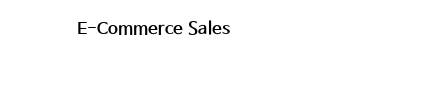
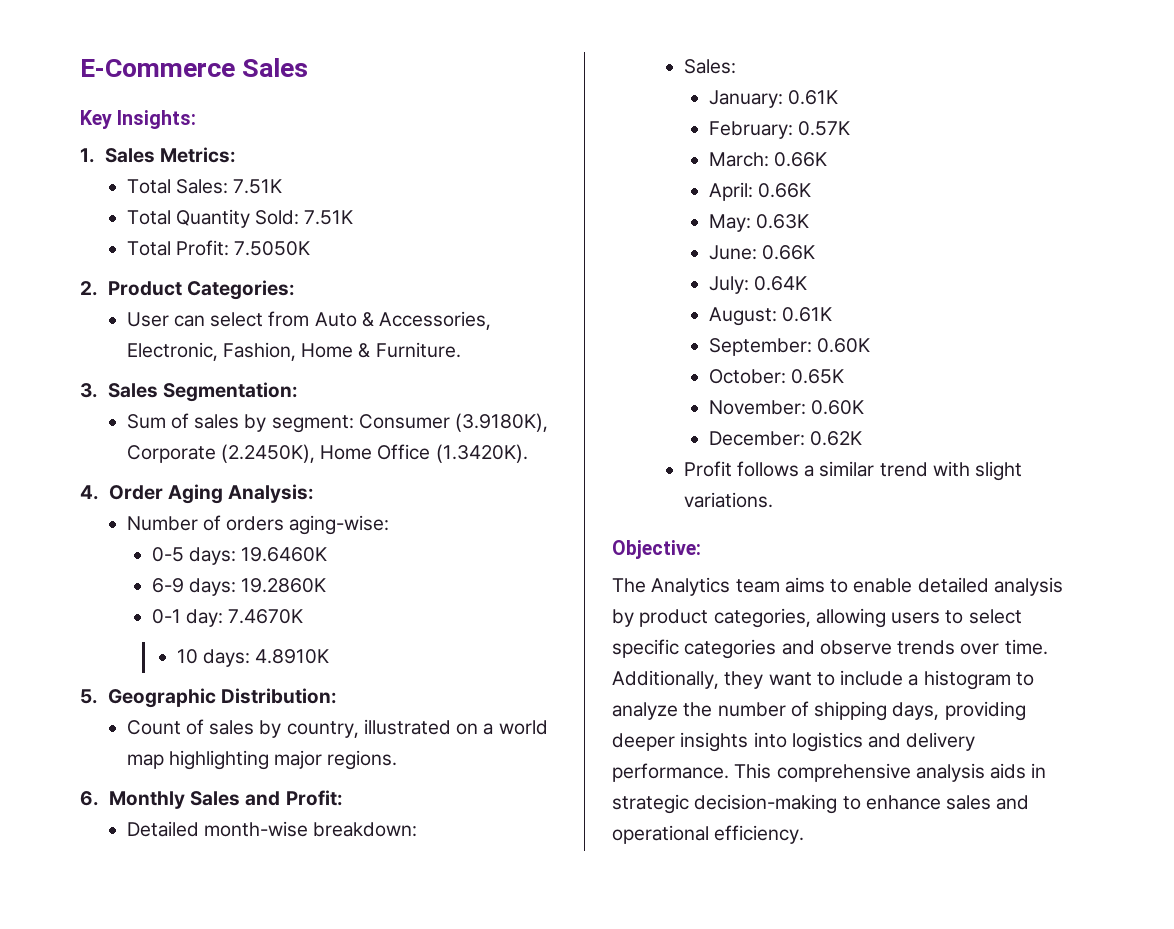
+ Key Insights:
+ 1. Sales Metrics:
+ Total Sales: 7.51K
+ Total Quantity Sold: 7.51K
+ Total Profit: 7.5050K
+ 2. Product Categories:
+ User can select from Auto & Accessories, Electronic, Fashion, Home & Furniture.
+ 3. Sales Segmentation:
+ Sum of sales by segment: Consumer (3.9180K), Corporate (2.2450K), Home Office (1.3420K).
+ 4. Order Aging Analysis:
+ Number of orders aging-wise:
+ 0-5 days: 19.6460K
+ 6-9 days: 19.2860K
+ 0-1 day: 7.4670K
+ 10 days: 4.8910K
+ 5. Geographic Distribution:
+ Count of sales by country, illustrated on a world map highlighting major regions.
+ 6. Monthly Sales and Profit:
+ Detailed month-wise breakdown:
+ Sales:
+ January: 0.61K
+ February: 0.57K
+ March: 0.66K
+ April: 0.66K
+ May: 0.63K
+ June: 0.66K
+ July: 0.64K
+ August: 0.61K
+ September: 0.60K
+ October: 0.65K
+ November: 0.60K
+ December: 0.62K
+ Profit follows a similar trend with slight variations.
+ Objective:
+ The Analytics team aims to enable detailed analysis by product categories, allowing users to select specific categories and observe trends over time. Additionally, they want to include a histogram to analyze the number of shipping days, providing deeper insights into logistics and delivery performance. This comprehensive analysis aids in strategic decision-making to enhance sales and operational efficiency.

